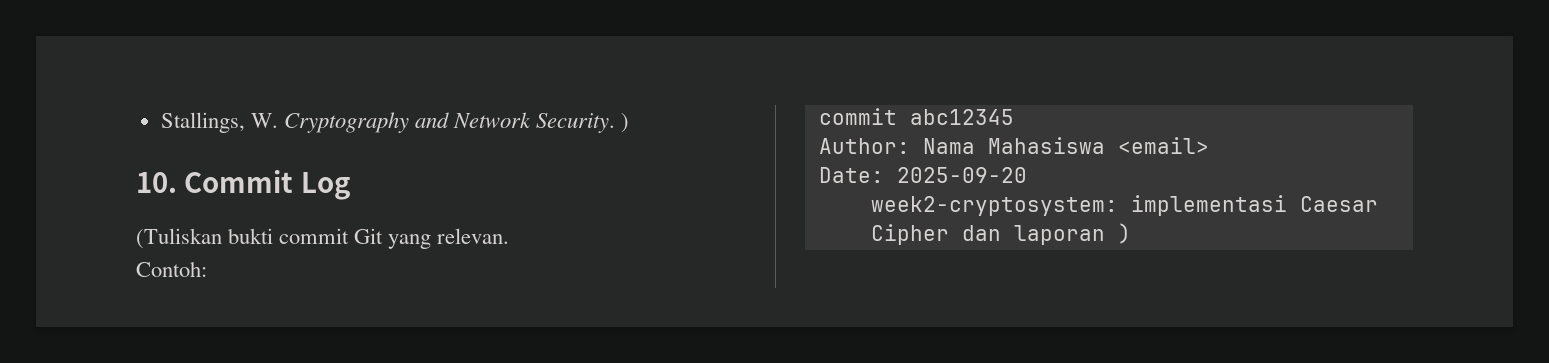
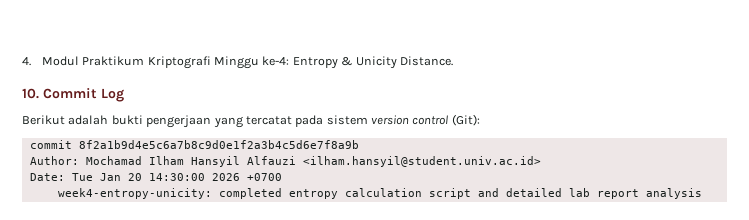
- Stallings, W. Cryptography and Network Security. )
+ 4. Modul Praktikum Kriptografi Minggu ke-4: Entropy & Unicity Distance.
  10. Commit Log
- (Tuliskan bukti commit Git yang relevan.
- Contoh:
- commit abc12345
+ Berikut adalah bukti pengerjaan yang tercatat pada sistem version control (Git):
+ commit 8f2a1b9d4e5c6a7b8c9d0e1f2a3b4c5d6e7f8a9b
- Author: Nama Mahasiswa <email>
- Date: 2025-09-20
- week2-cryptosystem: implementasi Caesar Cipher dan laporan )
+ Author: Mochamad Ilham Hansyil Alfauzi <ilham.hansyil@student.univ.ac.id>
+ Date: Tue Jan 20 14:30:00 2026 +0700
+ week4-entropy-unicity: completed entropy calculation script and detailed lab report analysis

